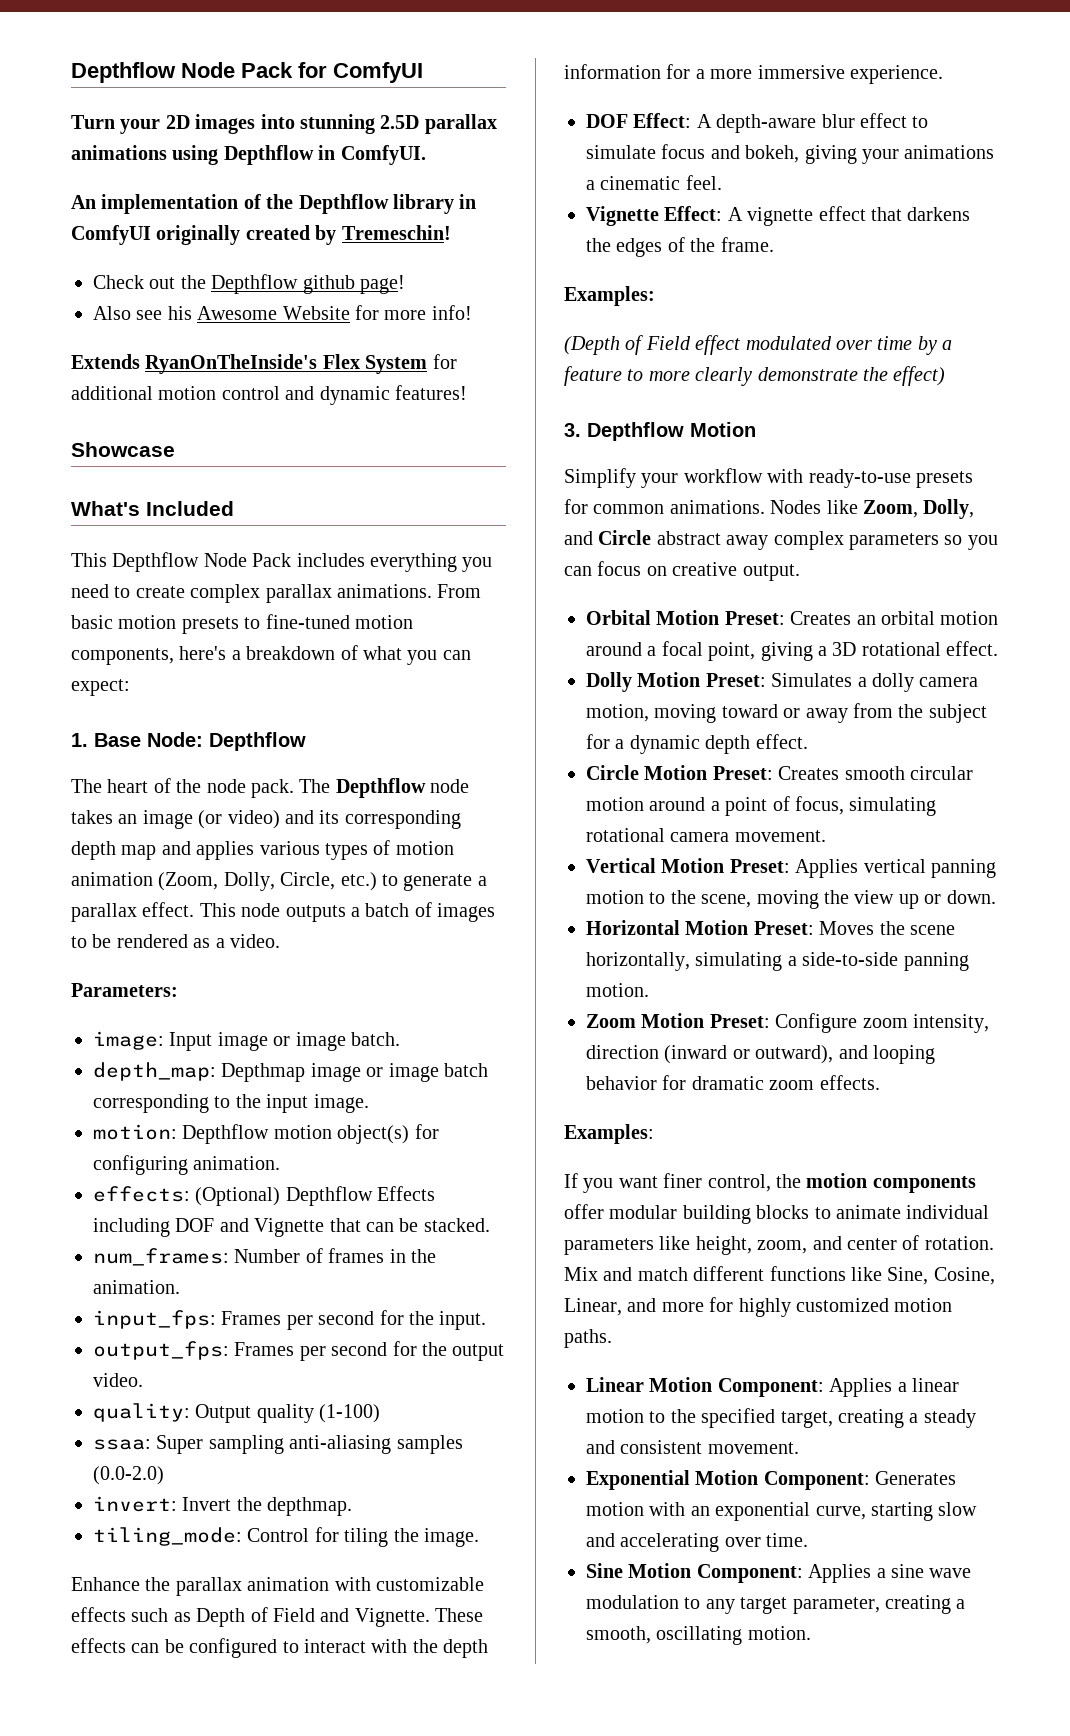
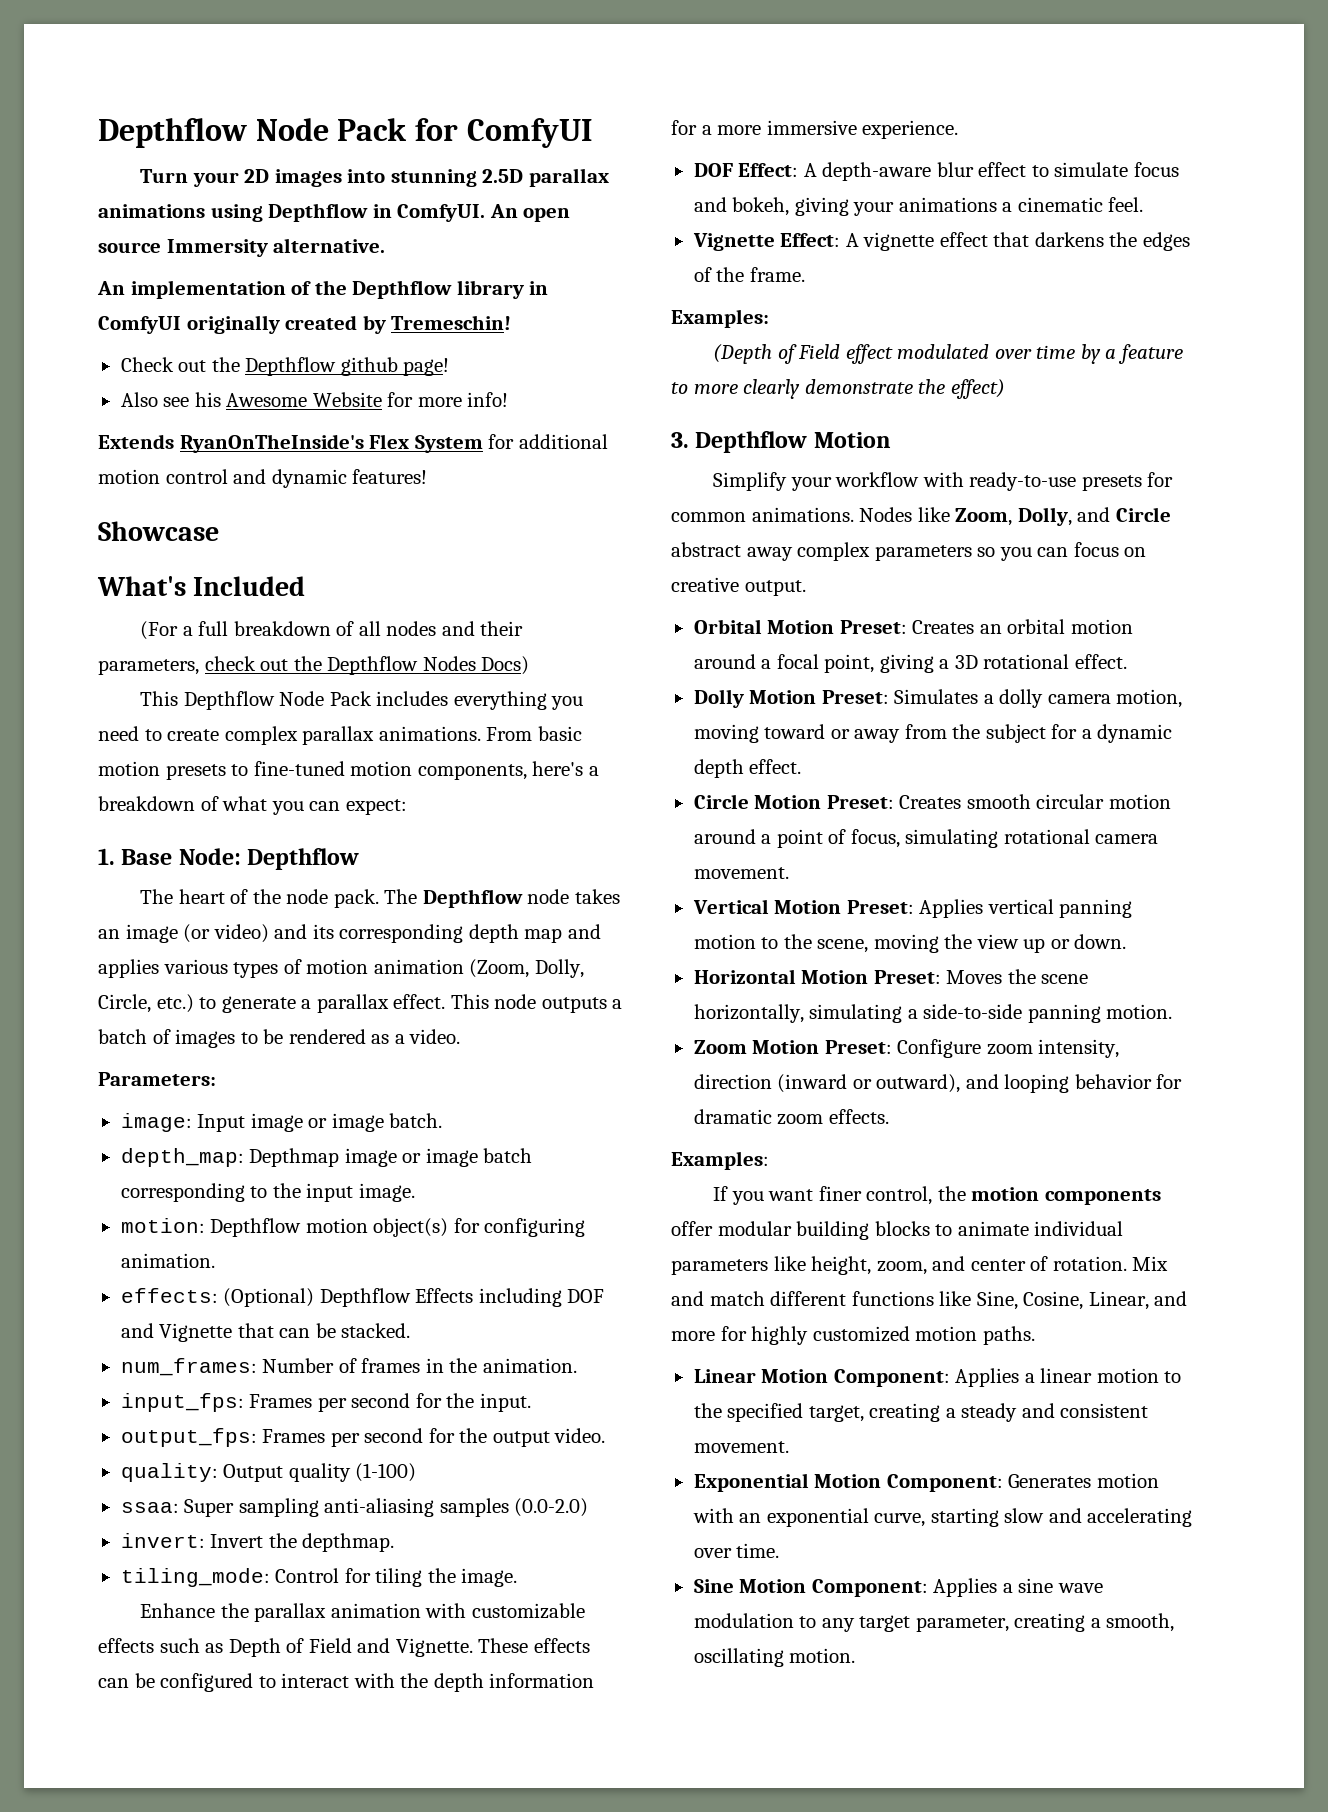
+ An open source Immersity alternative.
+ (For a full breakdown of all nodes and their parameters, check out the Depthflow Nodes Docs)

